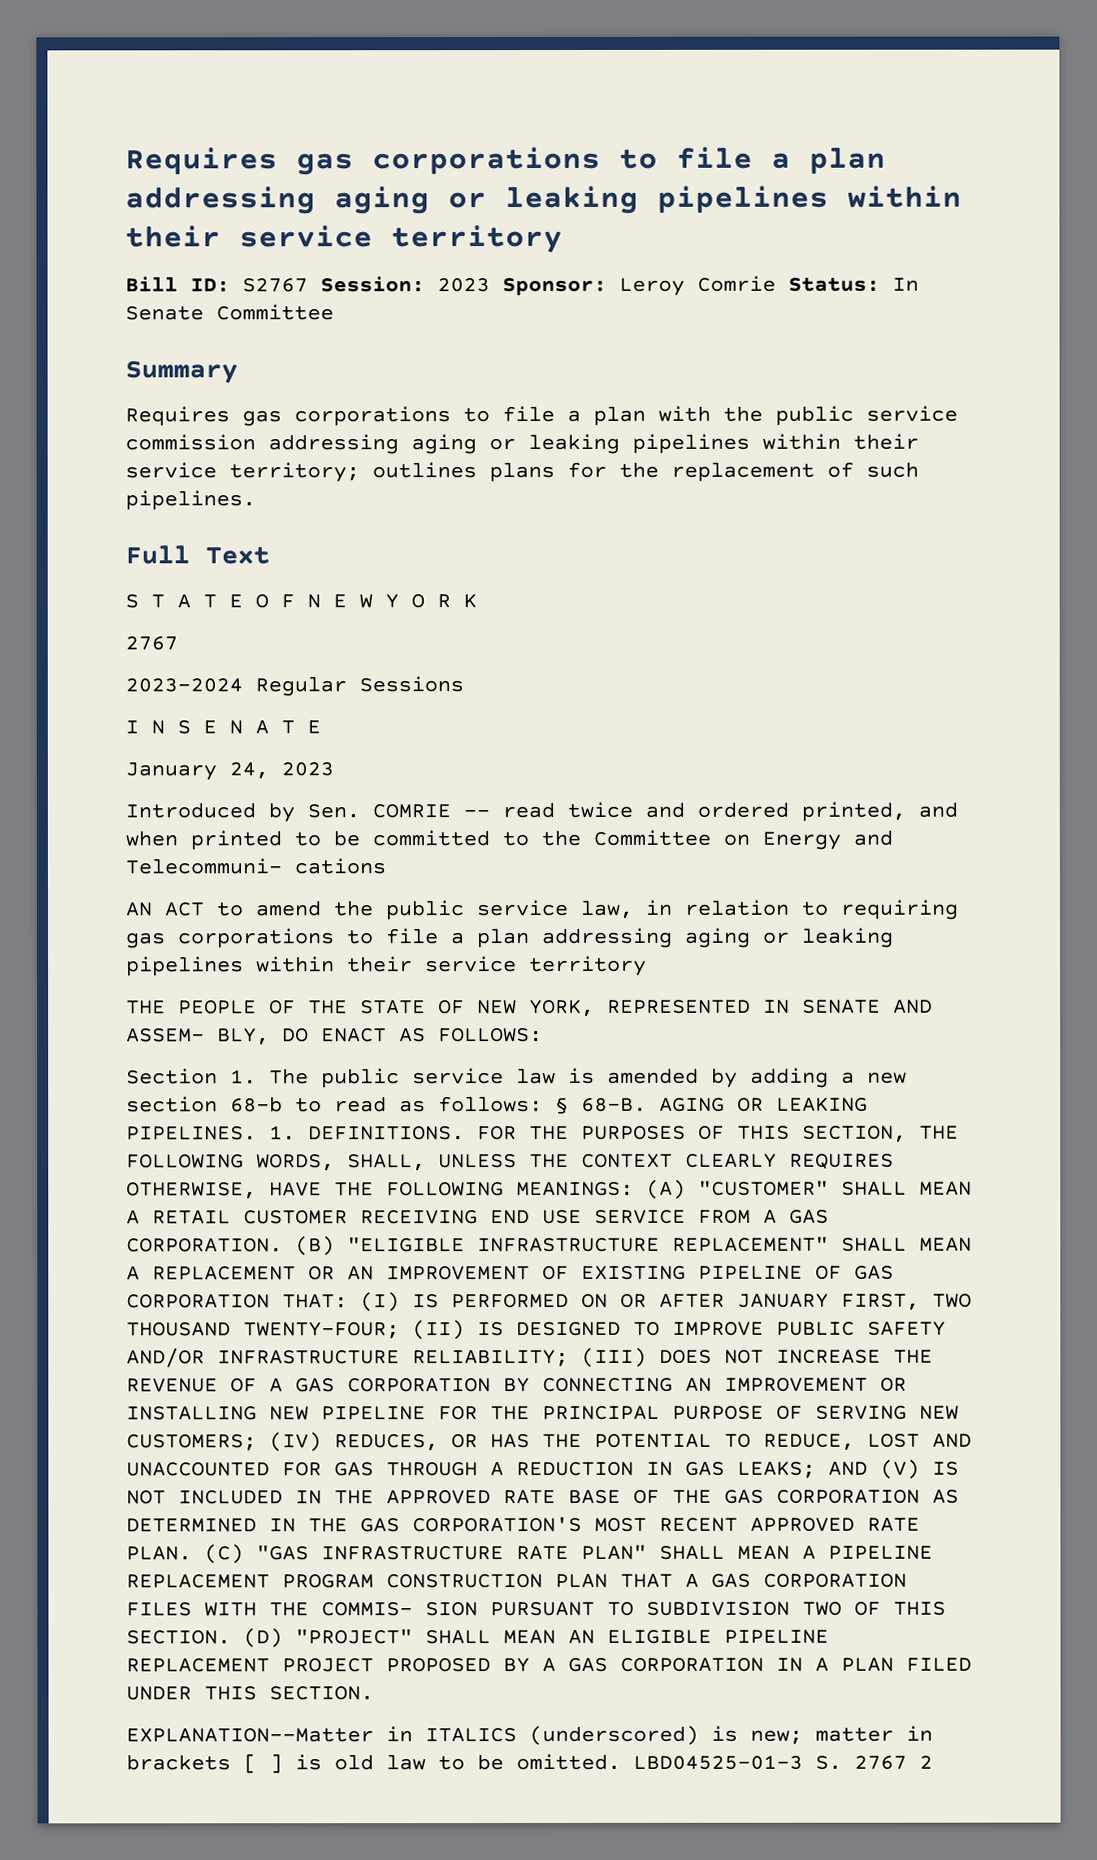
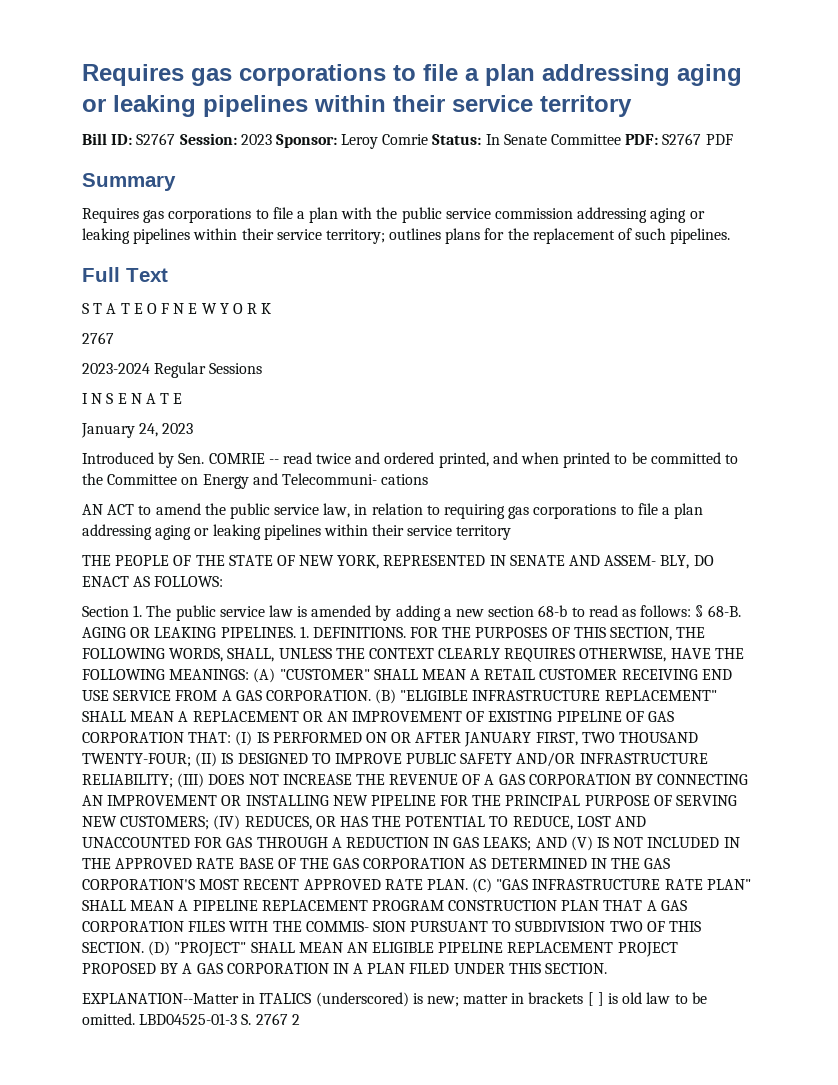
- Bill ID: S2767 Session: 2023 Sponsor: Leroy Comrie Status: In Senate Committee
+ Bill ID: S2767 Session: 2023 Sponsor: Leroy Comrie Status: In Senate Committee PDF: S2767 PDF

